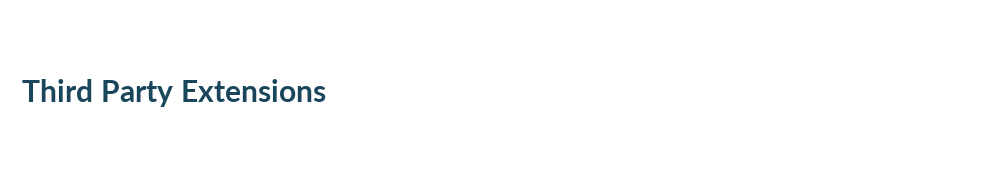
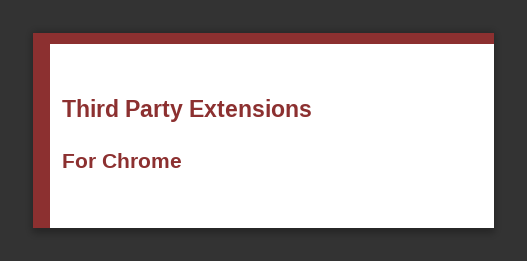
+ For Chrome

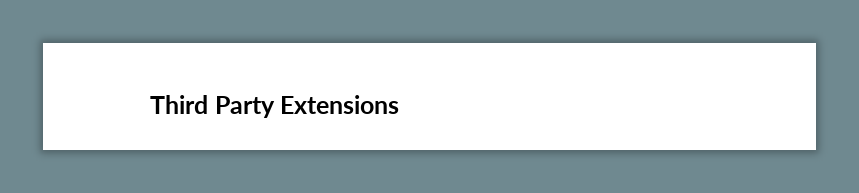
- For Chrome

